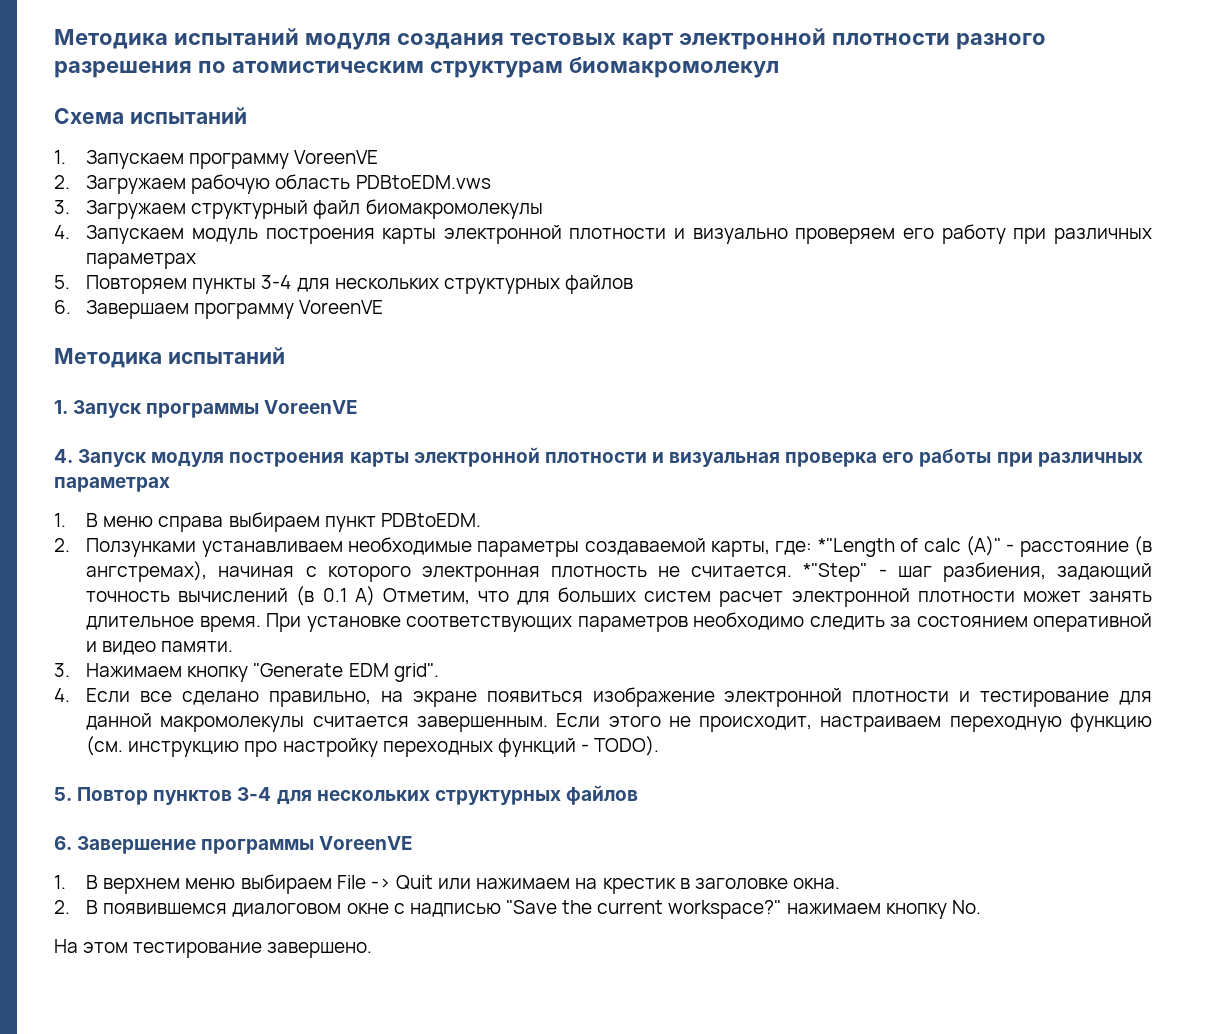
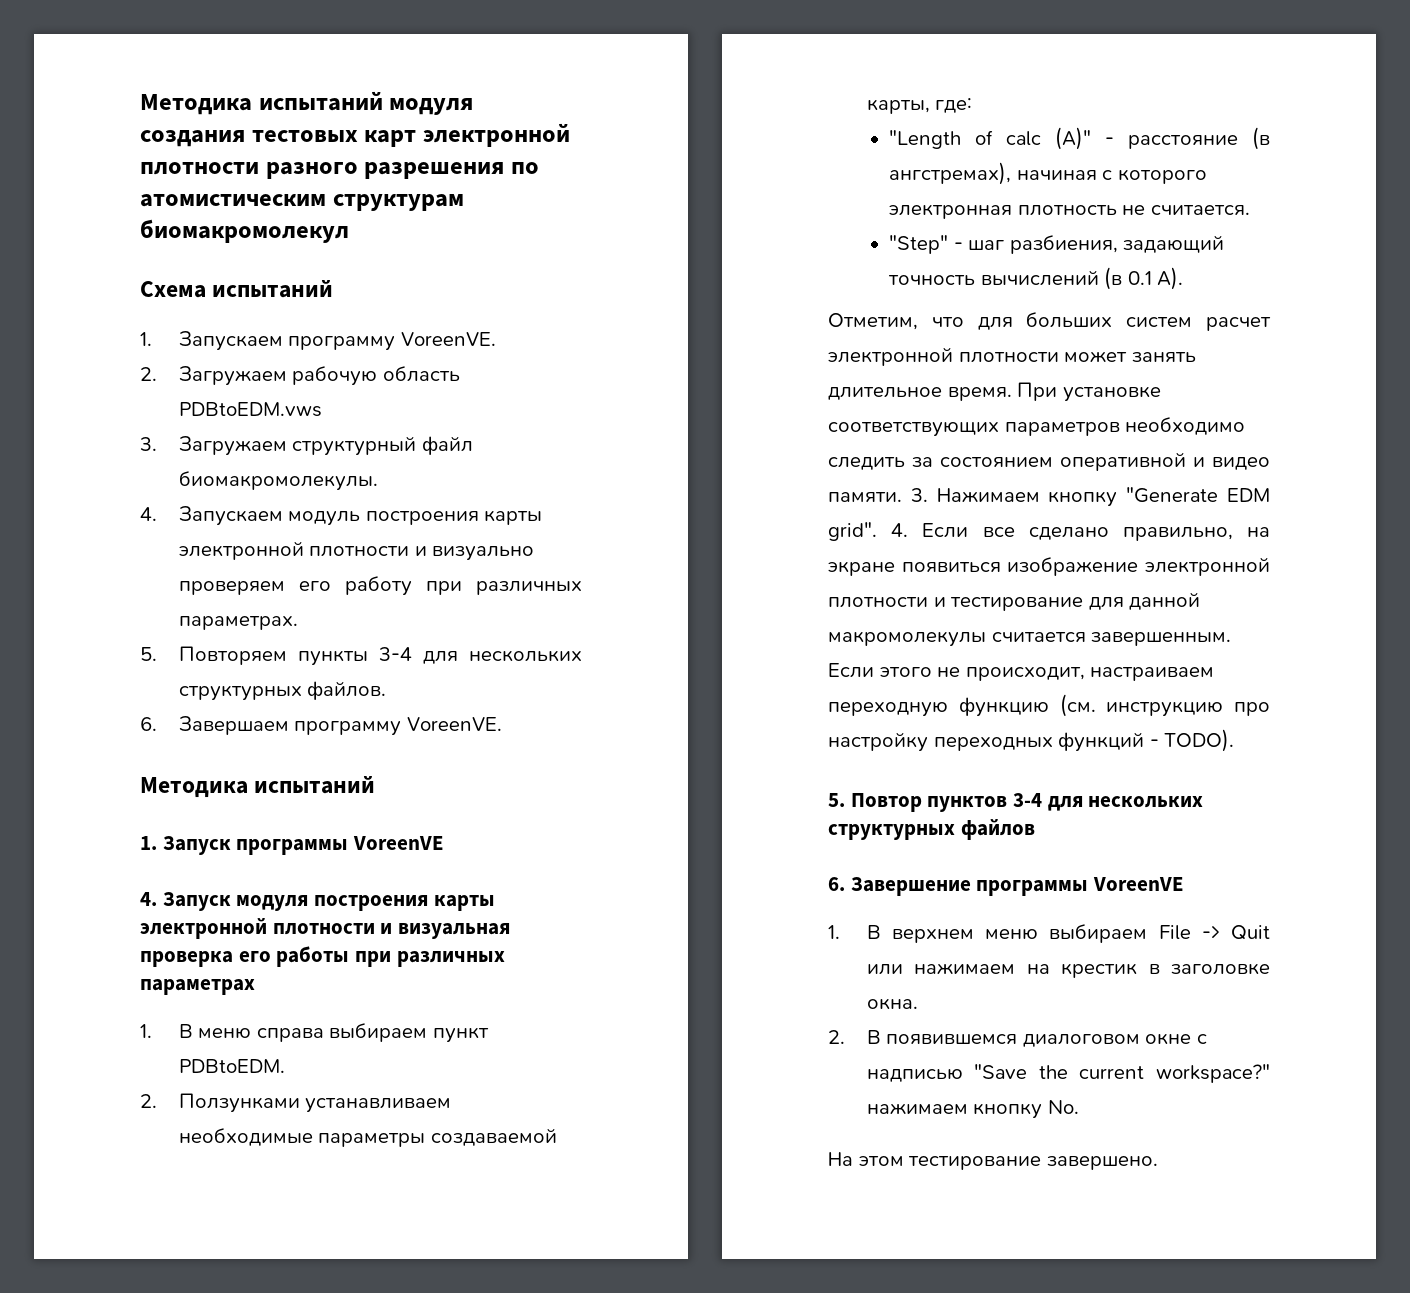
- 1. Запускаем программу VoreenVE
+ 1. Запускаем программу VoreenVE.
- 3. Загружаем структурный файл биомакромолекулы
+ 3. Загружаем структурный файл биомакромолекулы.
- 4. Запускаем модуль построения карты электронной плотности и визуально проверяем его работу при различных параметрах
+ 4. Запускаем модуль построения карты электронной плотности и визуально проверяем его работу при различных параметрах.
- 5. Повторяем пункты 3-4 для нескольких структурных файлов
+ 5. Повторяем пункты 3-4 для нескольких структурных файлов.
- 6. Завершаем программу VoreenVE
+ 6. Завершаем программу VoreenVE.
- 2. Ползунками устанавливаем необходимые параметры создаваемой карты, где: *"Length of calc (A)" - расстояние (в ангстремах), начиная с которого электронная плотность не считается. *"Step" - шаг разбиения, задающий точность вычислений (в 0.1 А) Отметим, что для больших систем расчет электронной плотности может занять длительное время.
+ 2. Ползунками устанавливаем необходимые параметры создаваемой карты, где:
+ "Length of calc (A)" - расстояние (в ангстремах), начиная с которого электронная плотность не считается.
+ "Step" - шаг разбиения, задающий точность вычислений (в 0.1 А).
+ Отметим, что для больших систем расчет электронной плотности может занять длительное время.
- При установке соответствующих параметров необходимо следить за состоянием оперативной и видео памяти.
- 3. Нажимаем кнопку "Generate EDM grid".
- 4. Если все сделано правильно, на экране появиться изображение электронной плотности и тестирование для данной макромолекулы считается завершенным.
+ При установке соответствующих параметров необходимо следить за состоянием оперативной и видео памяти. 3. Нажимаем кнопку "Generate EDM grid". 4. Если все сделано правильно, на экране появиться изображение электронной плотности и тестирование для данной макромолекулы считается завершенным.

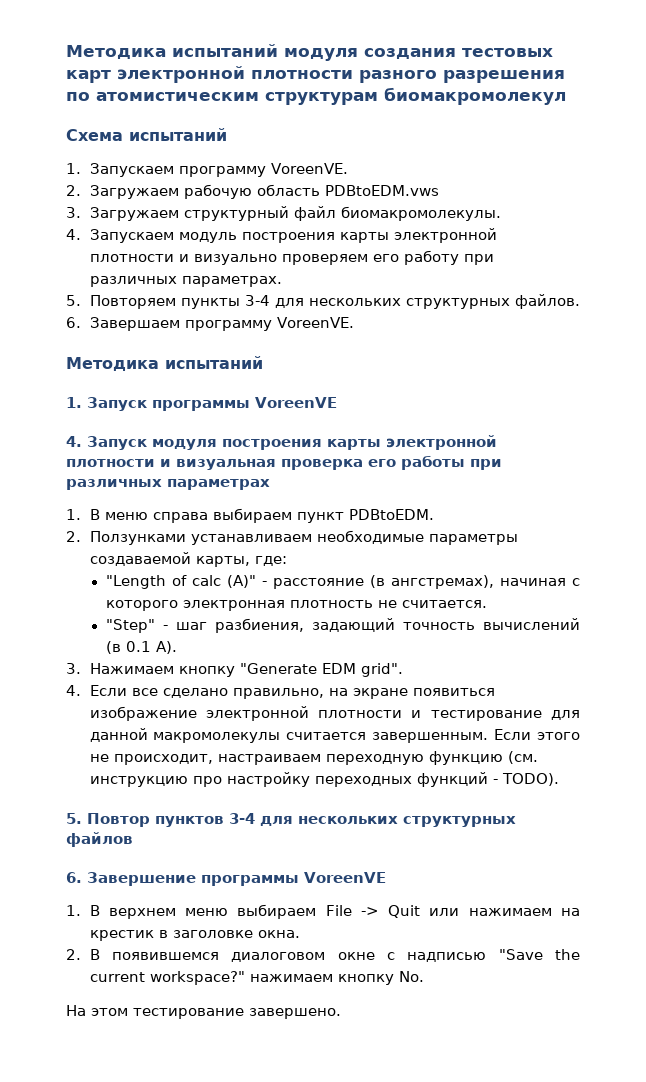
- Отметим, что для больших систем расчет электронной плотности может занять длительное время. При установке соответствующих параметров необходимо следить за состоянием оперативной и видео памяти. 3. Нажимаем кнопку "Generate EDM grid". 4. Если все сделано правильно, на экране появиться изображение электронной плотности и тестирование для данной макромолекулы считается завершенным.
+ 3. Нажимаем кнопку "Generate EDM grid".
+ 4. Если все сделано правильно, на экране появиться изображение электронной плотности и тестирование для данной макромолекулы считается завершенным.

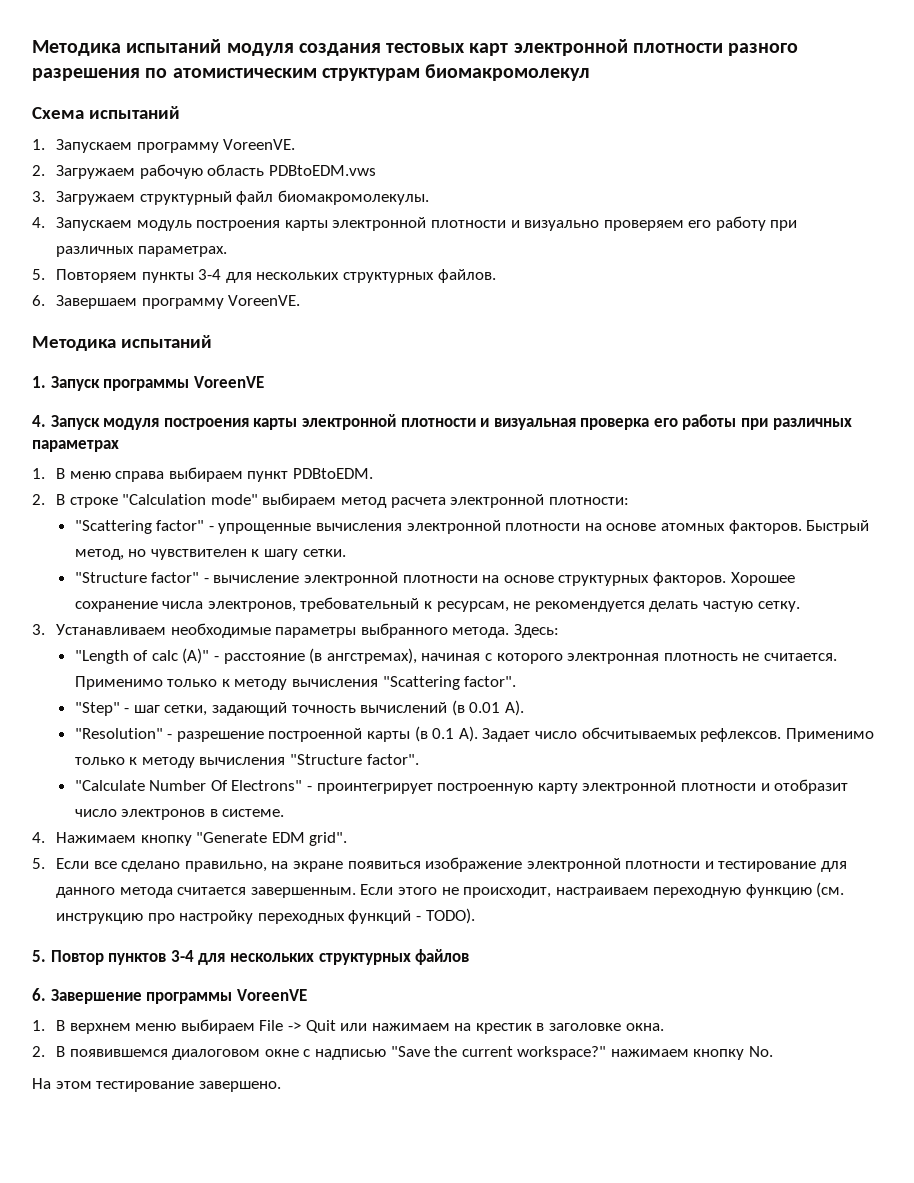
- 2. Ползунками устанавливаем необходимые параметры создаваемой карты, где:
+ 2. В строке "Calculation mode" выбираем метод расчета электронной плотности:
+ "Scattering factor" - упрощенные вычисления электронной плотности на основе атомных факторов. Быстрый метод, но чувствителен к шагу сетки.
+ "Structure factor" - вычисление электронной плотности на основе структурных факторов. Хорошее сохранение числа электронов, требовательный к ресурсам, не рекомендуется делать частую сетку.
+ 3. Устанавливаем необходимые параметры выбранного метода. Здесь:
+ Применимо только к методу вычисления "Scattering factor".
- "Step" - шаг разбиения, задающий точность вычислений (в 0.1 А).
- 3. Нажимаем кнопку "Generate EDM grid".
+ "Step" - шаг сетки, задающий точность вычислений (в 0.01 А).
+ "Resolution" - разрешение построенной карты (в 0.1 А). Задает число обсчитываемых рефлексов. Применимо только к методу вычисления "Structure factor".
+ "Calculate Number Of Electrons" - проинтегрирует построенную карту электронной плотности и отобразит число электронов в системе.
+ 4. Нажимаем кнопку "Generate EDM grid".
- 4. Если все сделано правильно, на экране появиться изображение электронной плотности и тестирование для данной макромолекулы считается завершенным.
+ 5. Если все сделано правильно, на экране появиться изображение электронной плотности и тестирование для данного метода считается завершенным.

